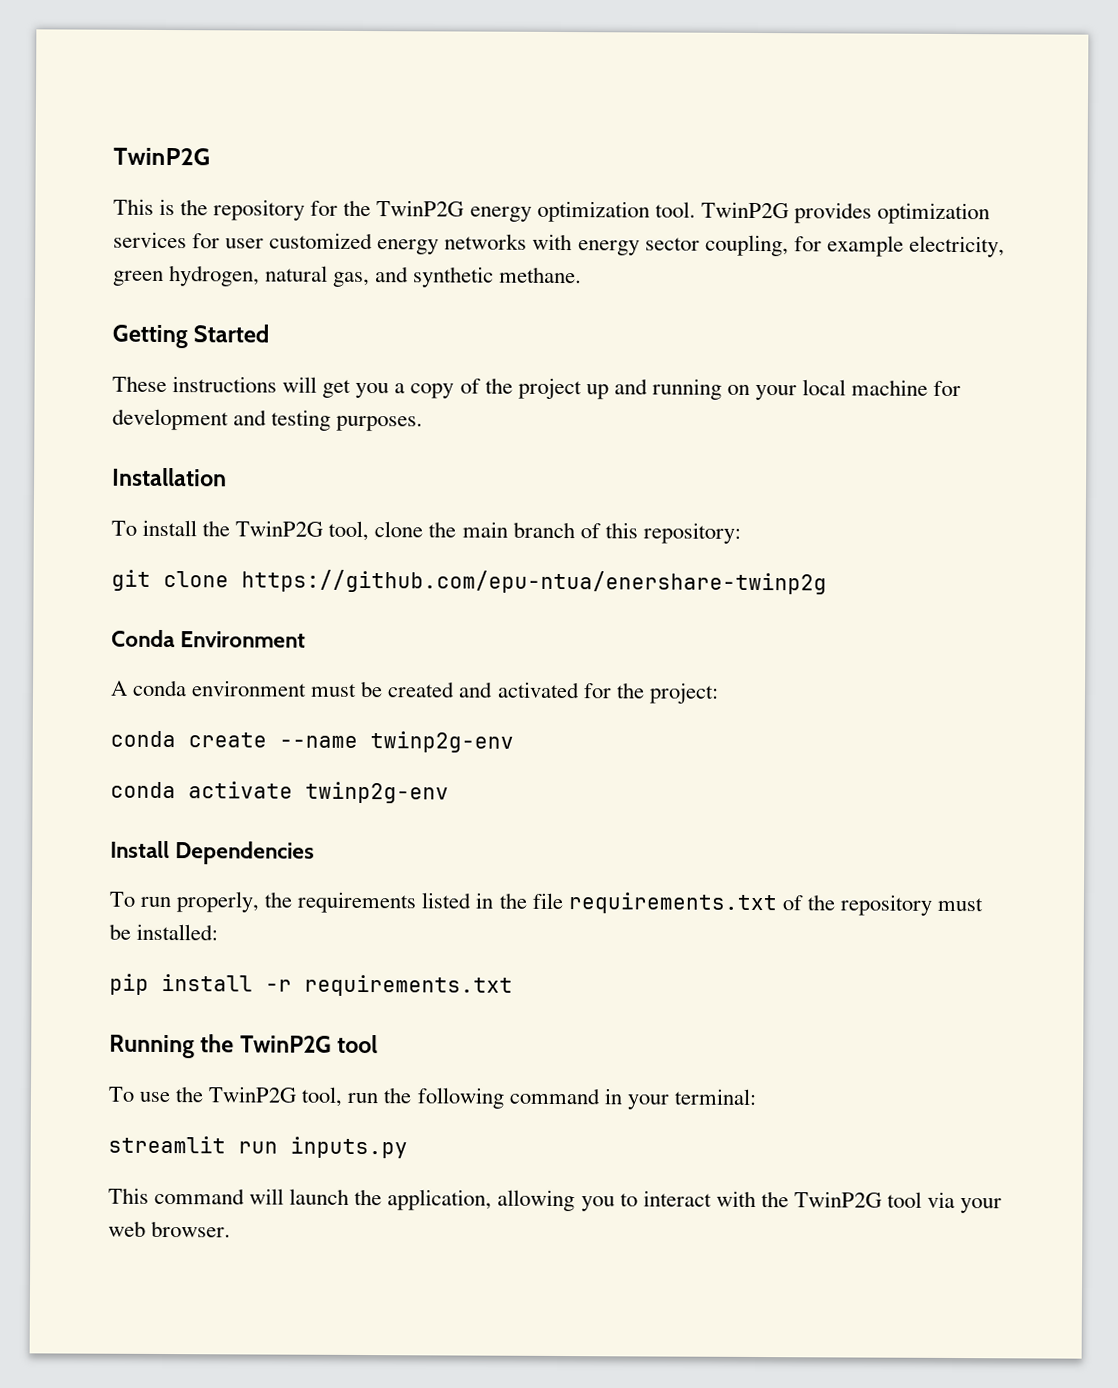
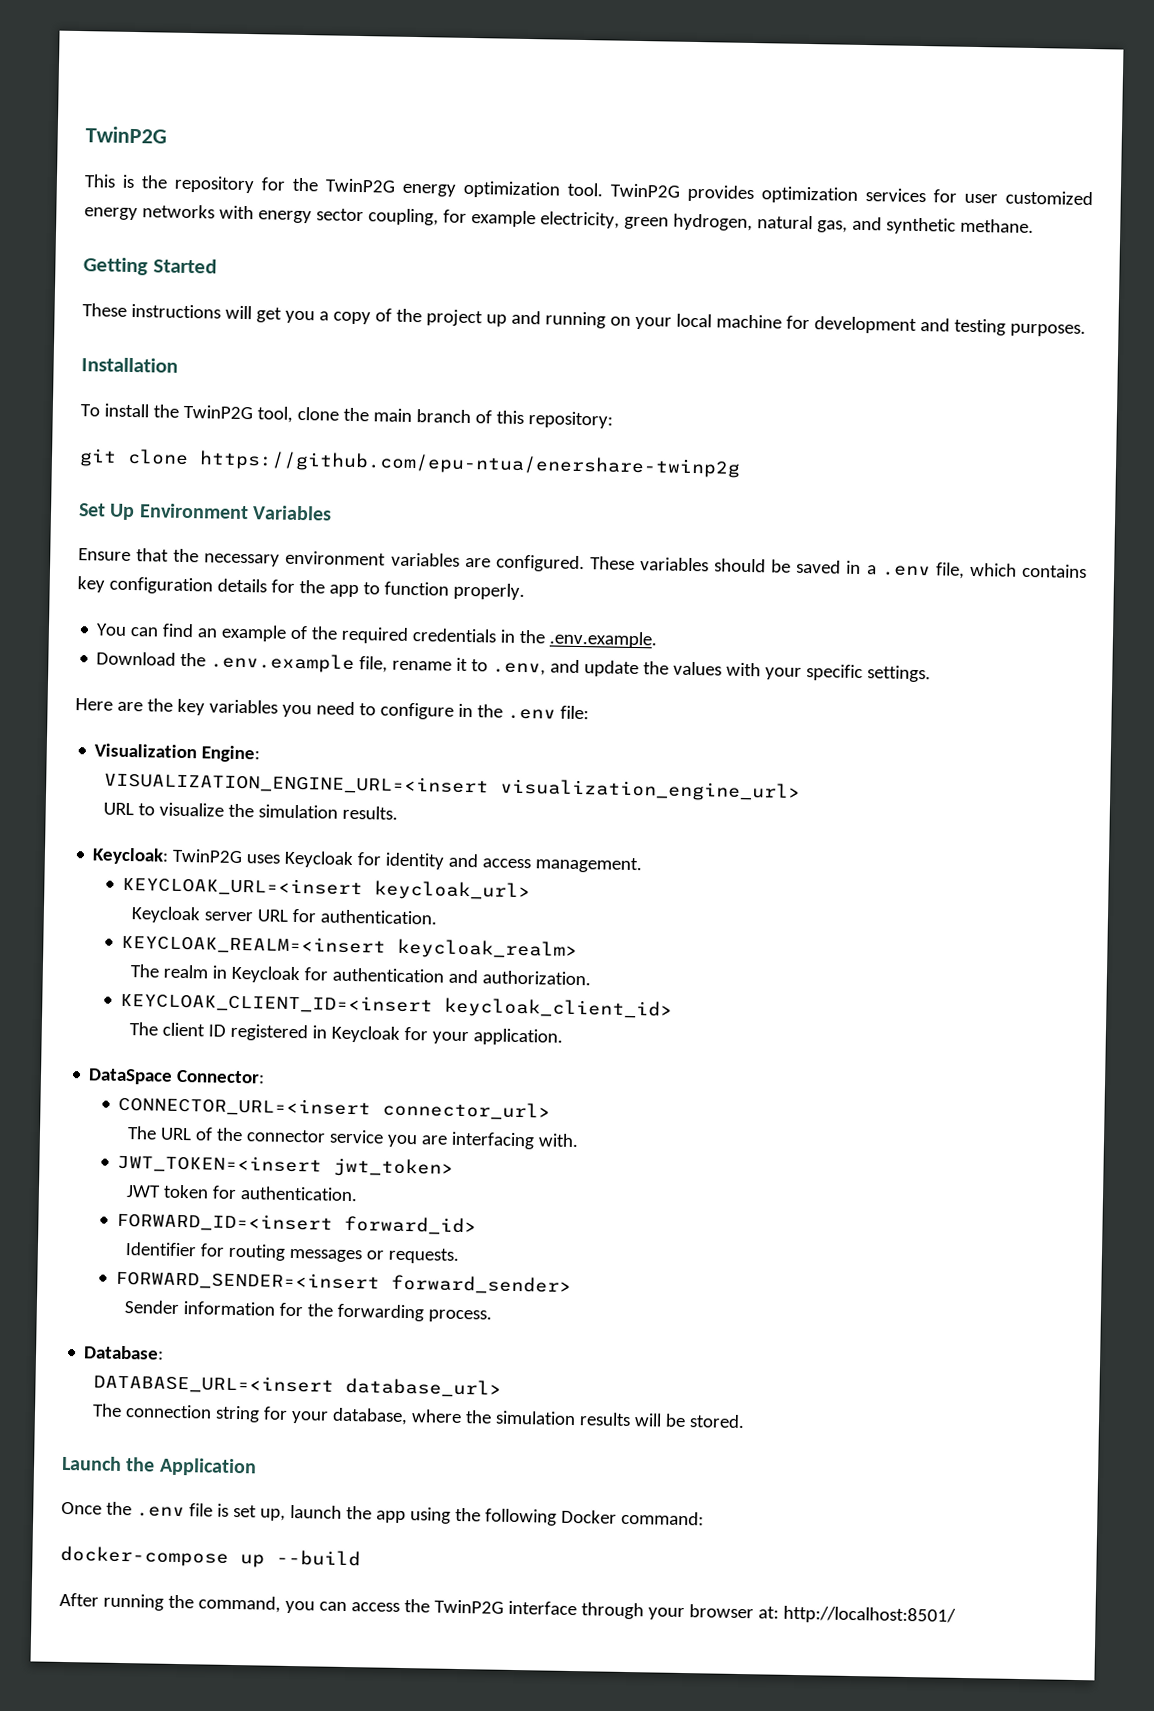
- Conda Environment
- A conda environment must be created and activated for the project:
- conda create --name twinp2g-env
- conda activate twinp2g-env
- Install Dependencies
- To run properly, the requirements listed in the file requirements.txt of the repository must be installed:
- pip install -r requirements.txt
- Running the TwinP2G tool
- To use the TwinP2G tool, run the following command in your terminal:
- streamlit run inputs.py
- This command will launch the application, allowing you to interact with the TwinP2G tool via your web browser.
+ Set Up Environment Variables
+ Ensure that the necessary environment variables are configured. These variables should be saved in a .env file, which contains key configuration details for the app to function properly.
+ You can find an example of the required credentials in the .env.example.
+ Download the .env.example file, rename it to .env, and update the values with your specific settings.
+ Here are the key variables you need to configure in the .env file:
+ Visualization Engine:
+ VISUALIZATION_ENGINE_URL=<insert visualization_engine_url>
+ URL to visualize the simulation results.
+ Keycloak: TwinP2G uses Keycloak for identity and access management.
+ KEYCLOAK_URL=<insert keycloak_url>
+ Keycloak server URL for authentication.
+ KEYCLOAK_REALM=<insert keycloak_realm>
+ The realm in Keycloak for authentication and authorization.
+ KEYCLOAK_CLIENT_ID=<insert keycloak_client_id>
+ The client ID registered in Keycloak for your application.
+ DataSpace Connector:
+ CONNECTOR_URL=<insert connector_url>
+ The URL of the connector service you are interfacing with.
+ JWT_TOKEN=<insert jwt_token>
+ JWT token for authentication.
+ FORWARD_ID=<insert forward_id>
+ Identifier for routing messages or requests.
+ FORWARD_SENDER=<insert forward_sender>
+ Sender information for the forwarding process.
+ Database:
+ DATABASE_URL=<insert database_url>
+ The connection string for your database, where the simulation results will be stored.
+ Launch the Application
+ Once the .env file is set up, launch the app using the following Docker command:
+ docker-compose up --build
+ After running the command, you can access the TwinP2G interface through your browser at: http://localhost:8501/

